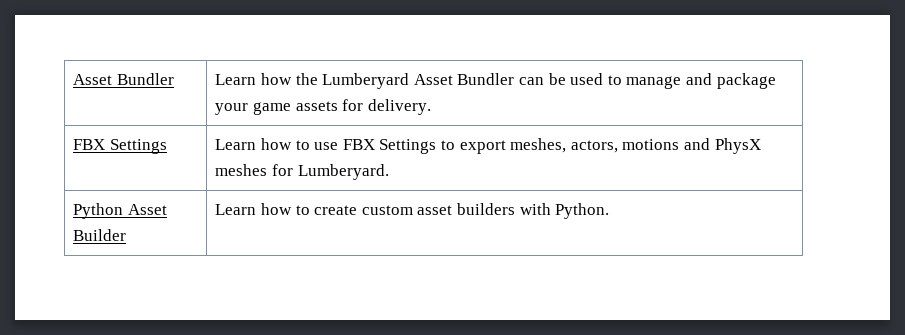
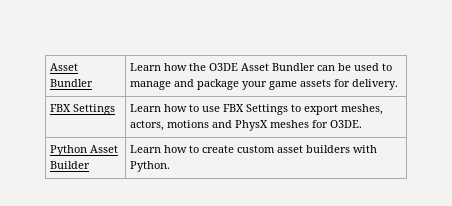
- Asset Bundler | Learn how the Lumberyard Asset Bundler can be used to manage and package your game assets for delivery.
+ Asset Bundler | Learn how the O3DE Asset Bundler can be used to manage and package your game assets for delivery.
- FBX Settings | Learn how to use FBX Settings to export meshes, actors, motions and PhysX meshes for Lumberyard.
+ FBX Settings | Learn how to use FBX Settings to export meshes, actors, motions and PhysX meshes for O3DE.

